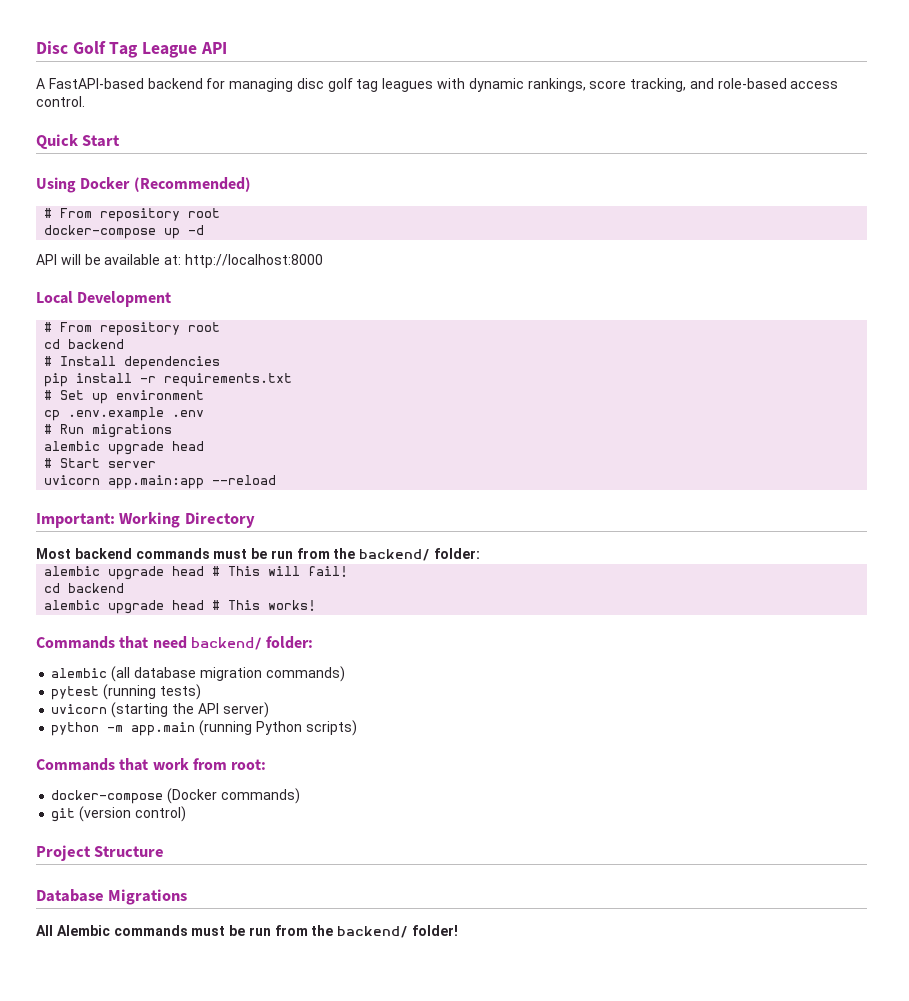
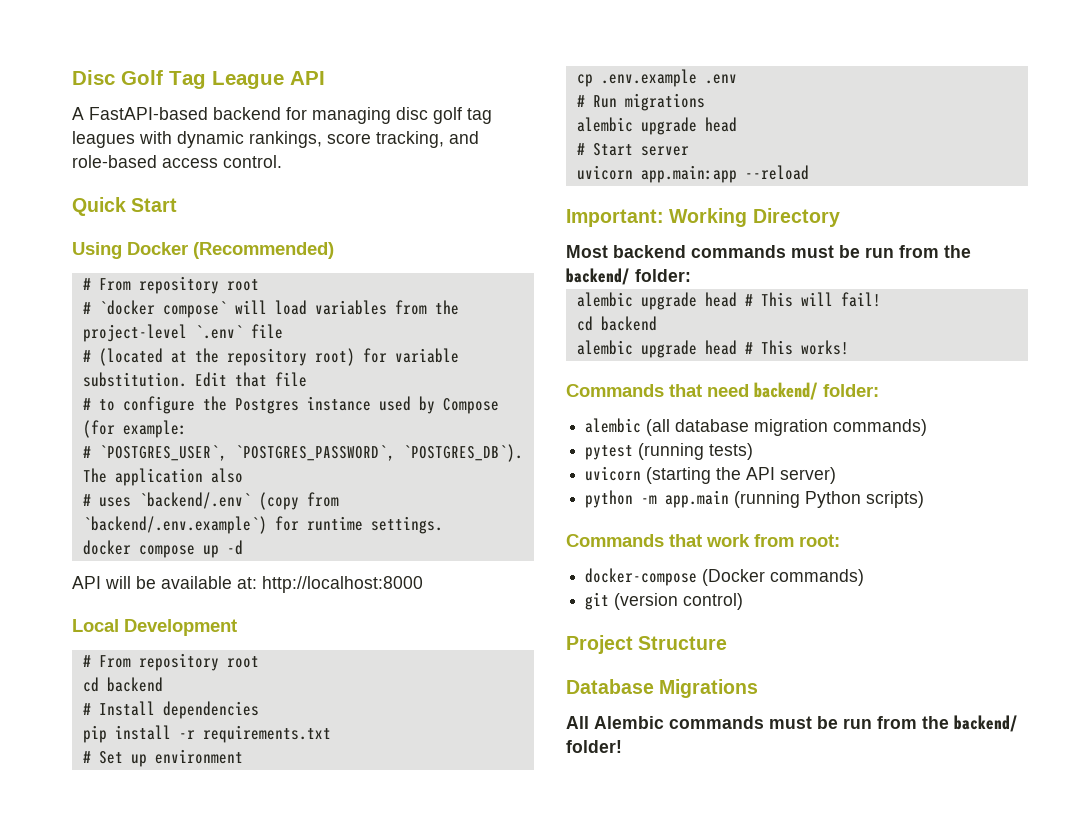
- docker-compose up -d
+ # `docker compose` will load variables from the project-level `.env` file
+ # (located at the repository root) for variable substitution. Edit that file
+ # to configure the Postgres instance used by Compose (for example:
+ # `POSTGRES_USER`, `POSTGRES_PASSWORD`, `POSTGRES_DB`). The application also
+ # uses `backend/.env` (copy from `backend/.env.example`) for runtime settings.
+ docker compose up -d

